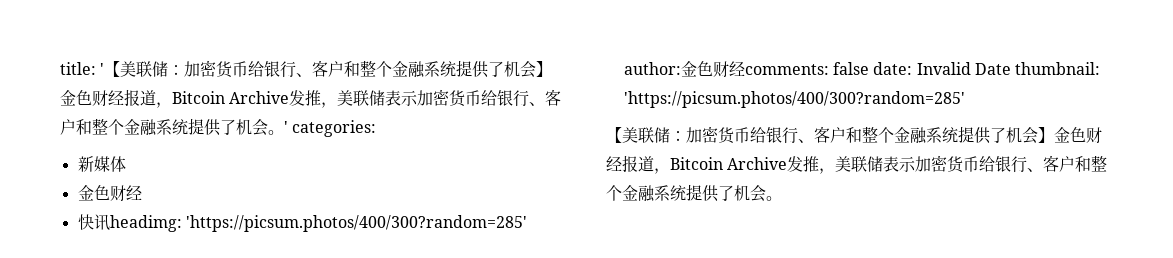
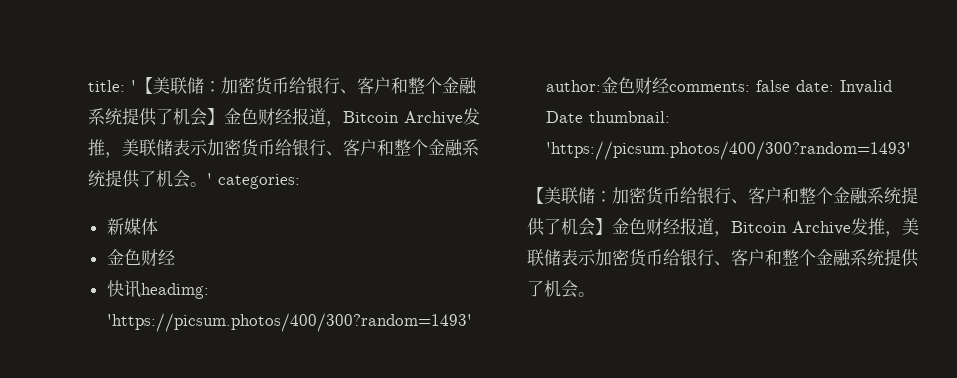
- 快讯headimg: 'https://picsum.photos/400/300?random=285' author:金色财经comments: false date: Invalid Date thumbnail: 'https://picsum.photos/400/300?random=285'
+ 快讯headimg: 'https://picsum.photos/400/300?random=1493' author:金色财经comments: false date: Invalid Date thumbnail: 'https://picsum.photos/400/300?random=1493'

